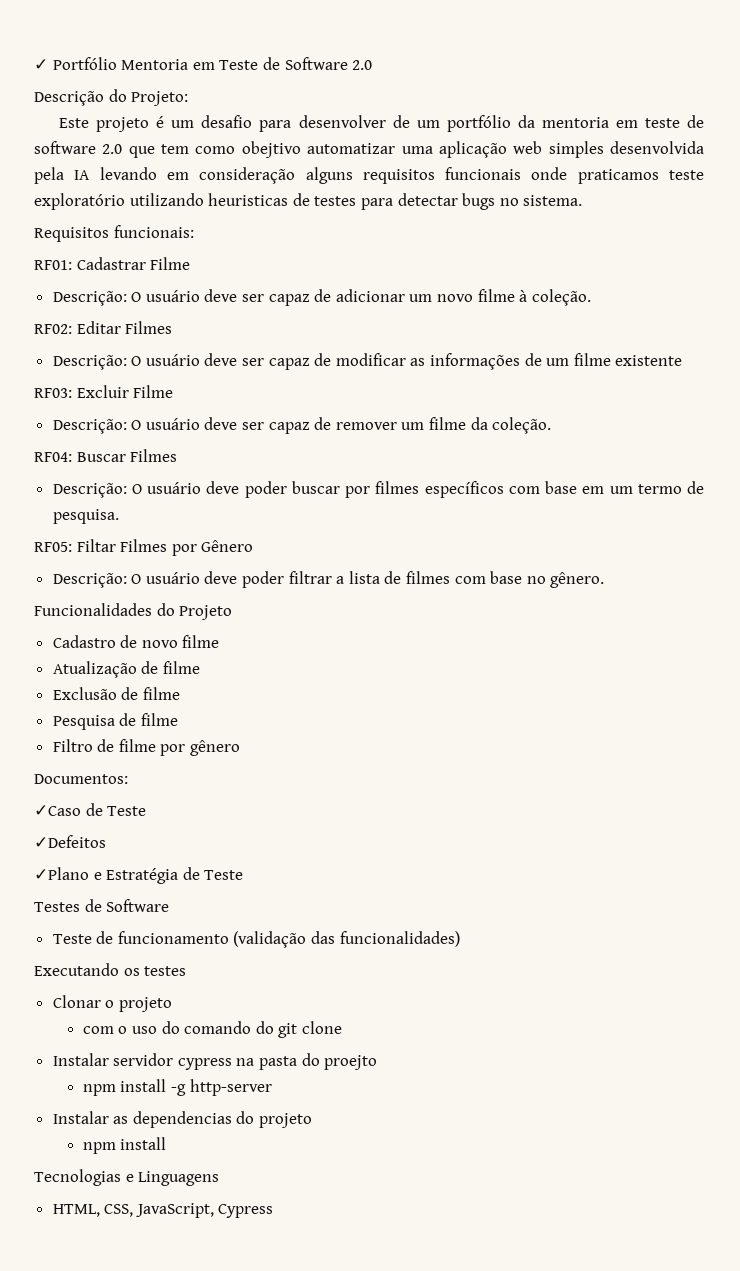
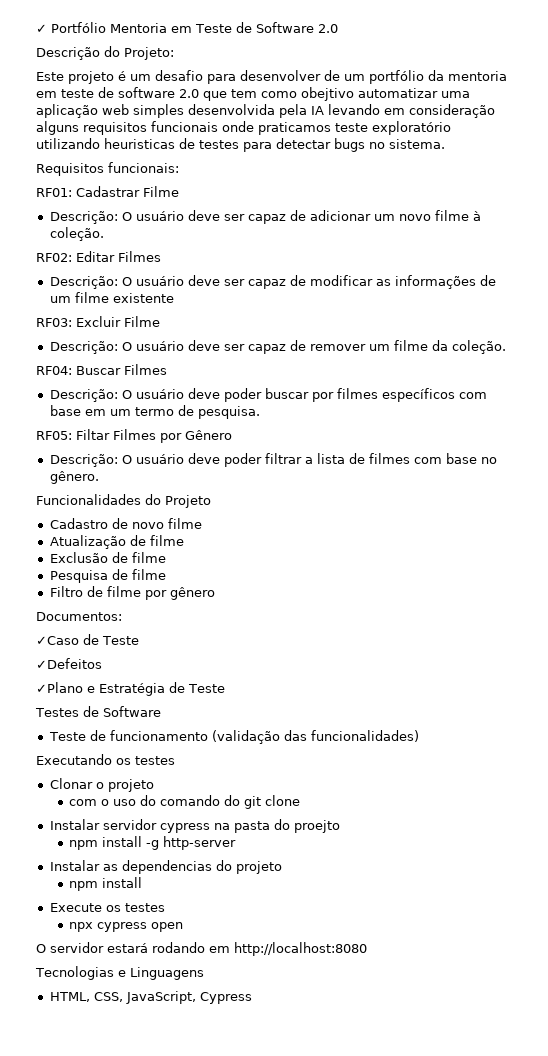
+ Execute os testes
+ npx cypress open
+ O servidor estará rodando em http://localhost:8080

